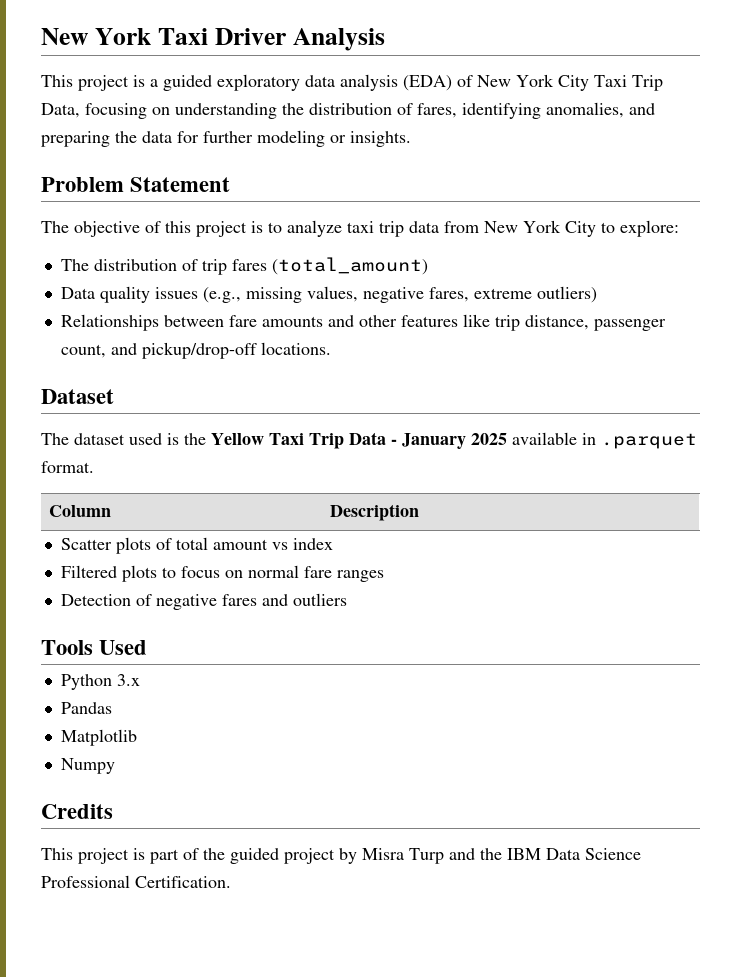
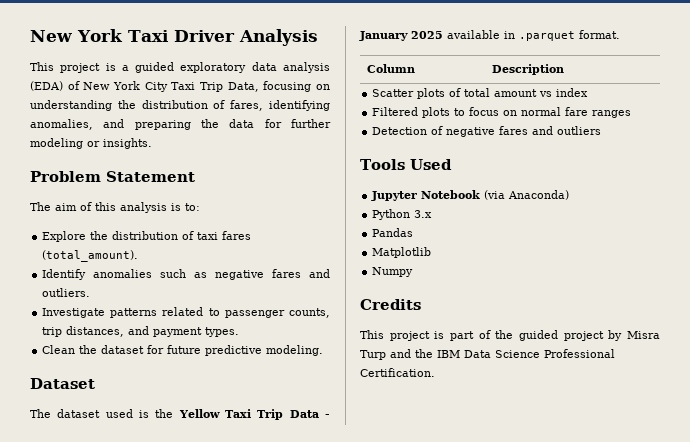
- The objective of this project is to analyze taxi trip data from New York City to explore:
- The distribution of trip fares (total_amount)
- Data quality issues (e.g., missing values, negative fares, extreme outliers)
- Relationships between fare amounts and other features like trip distance, passenger count, and pickup/drop-off locations.
+ The aim of this analysis is to:
+ Explore the distribution of taxi fares (total_amount).
+ Identify anomalies such as negative fares and outliers.
+ Investigate patterns related to passenger counts, trip distances, and payment types.
+ Clean the dataset for future predictive modeling.
+ Jupyter Notebook (via Anaconda)

